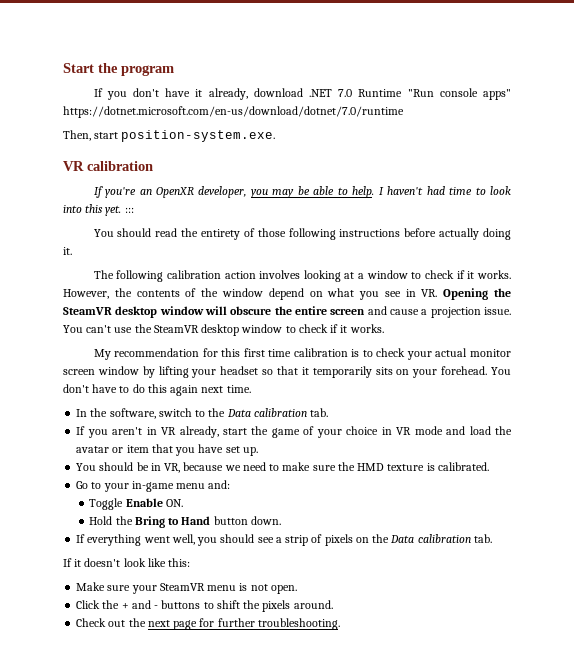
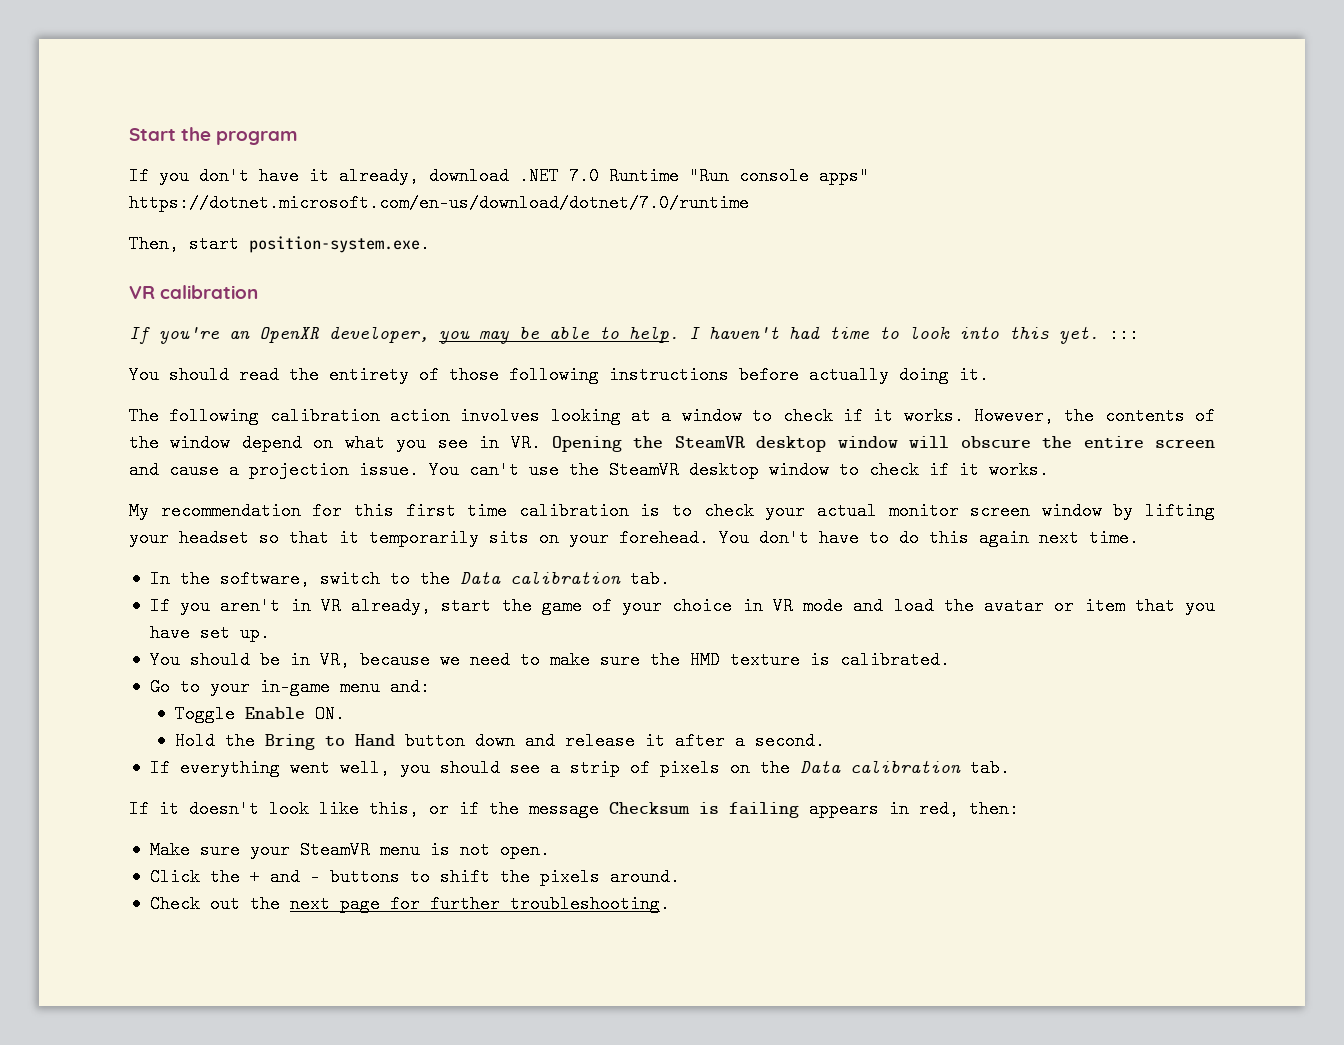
- Hold the Bring to Hand button down.
+ Hold the Bring to Hand button down and release it after a second.
- If it doesn't look like this:
+ If it doesn't look like this, or if the message Checksum is failing appears in red, then:

